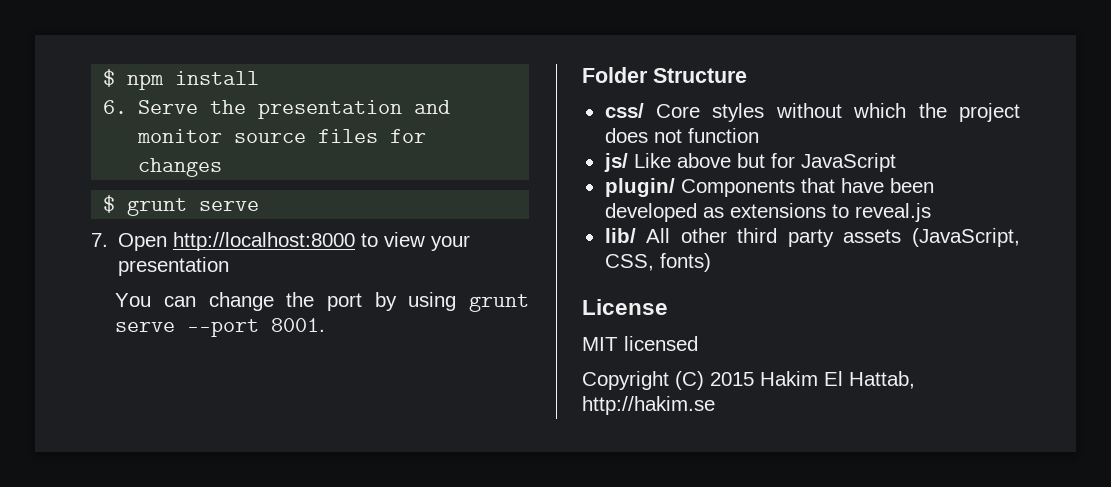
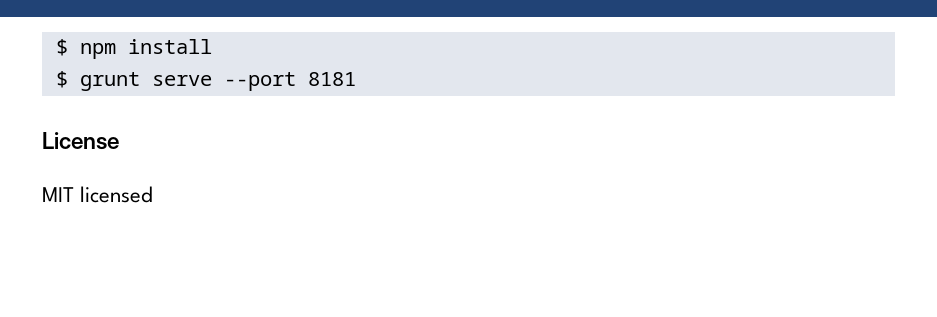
- 6. Serve the presentation and monitor source files for changes
- $ grunt serve
- 7. Open http://localhost:8000 to view your presentation
- You can change the port by using grunt serve --port 8001.
- Folder Structure
- css/ Core styles without which the project does not function
- js/ Like above but for JavaScript
- plugin/ Components that have been developed as extensions to reveal.js
- lib/ All other third party assets (JavaScript, CSS, fonts)
+ $ grunt serve --port 8181
  License
  MIT licensed
- Copyright (C) 2015 Hakim El Hattab, http://hakim.se

